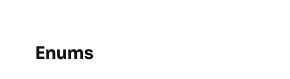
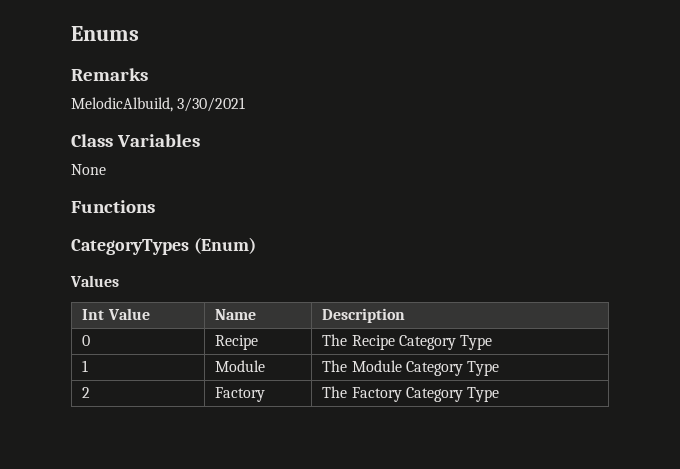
+ Remarks
+ MelodicAlbuild, 3/30/2021
+ Class Variables
+ None
+ Functions
+ CategoryTypes (Enum)
+ Values
+ Int Value | Name | Description
+ 0 | Recipe | The Recipe Category Type
+ 1 | Module | The Module Category Type
+ 2 | Factory | The Factory Category Type

